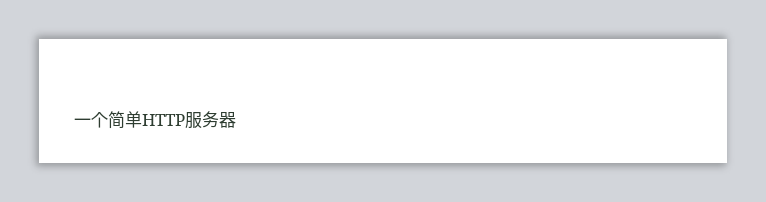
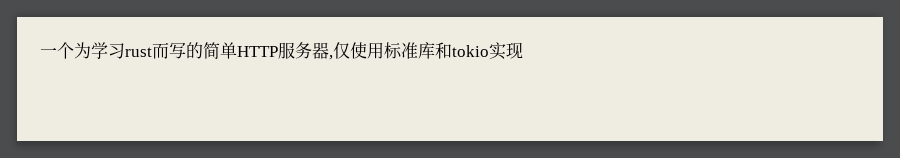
- 一个简单HTTP服务器
+ 一个为学习rust而写的简单HTTP服务器,仅使用标准库和tokio实现

